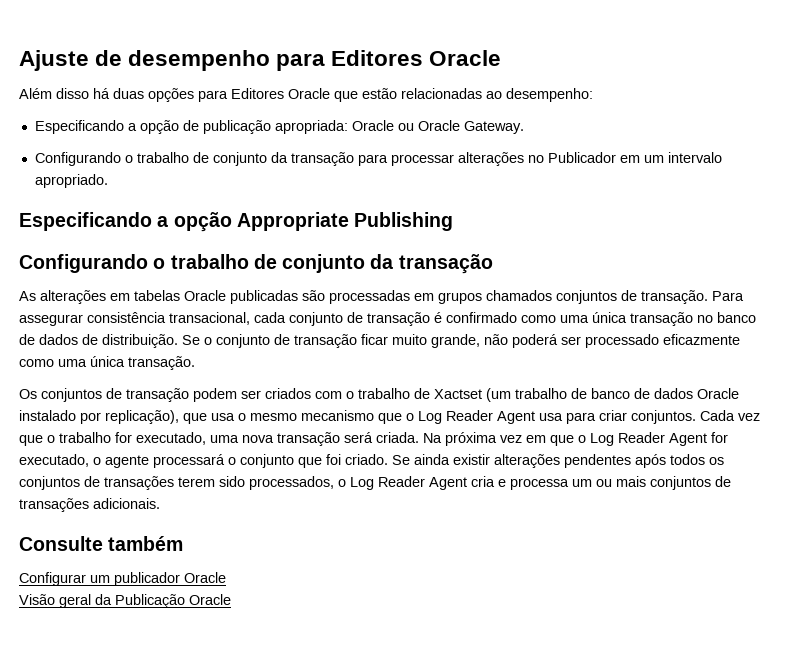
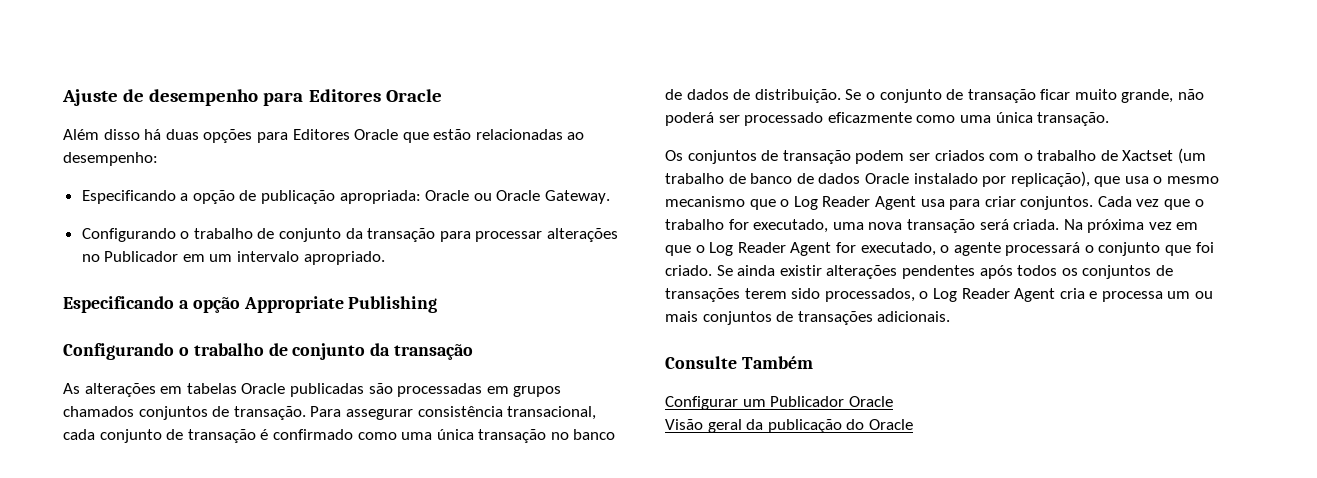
- Consulte também
+ Consulte Também
- Configurar um publicador Oracle
+ Configurar um Publicador Oracle
- Visão geral da Publicação Oracle
+ Visão geral da publicação do Oracle

